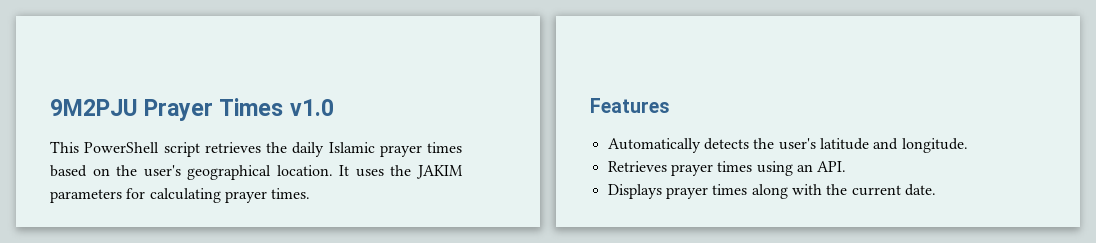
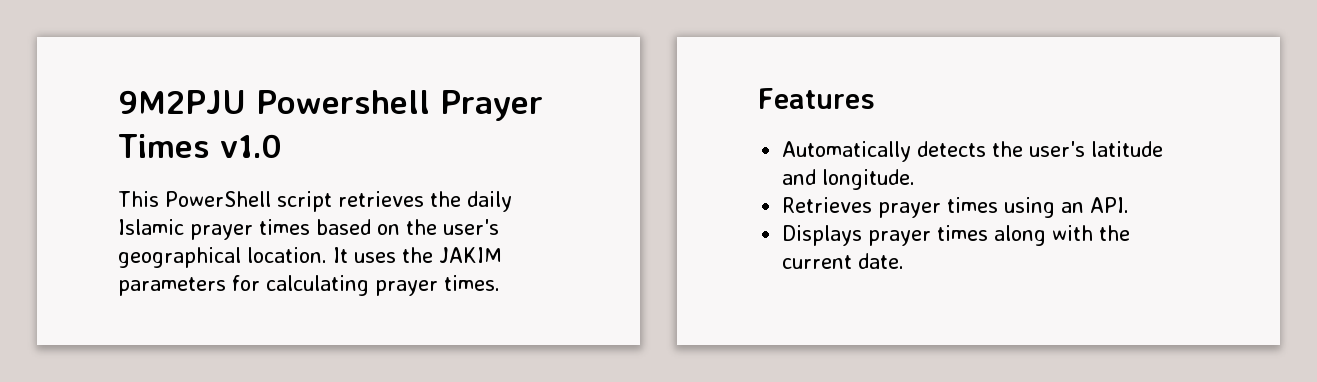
- 9M2PJU Prayer Times v1.0
+ 9M2PJU Powershell Prayer Times v1.0

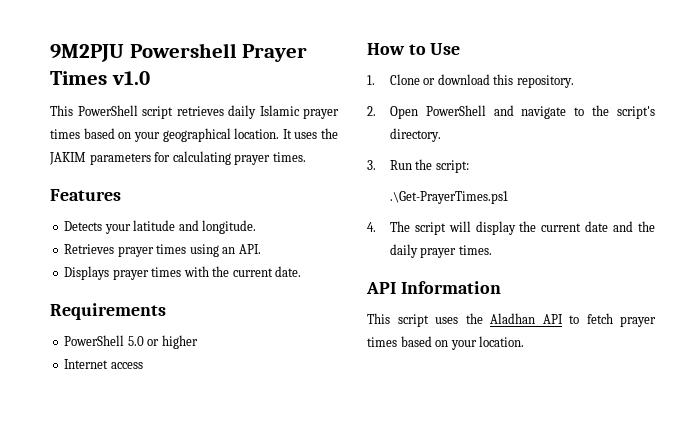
- This PowerShell script retrieves the daily Islamic prayer times based on the user's geographical location.
+ This PowerShell script retrieves daily Islamic prayer times based on your geographical location.
- Automatically detects the user's latitude and longitude.
+ Detects your latitude and longitude.
- Displays prayer times along with the current date.
+ Displays prayer times with the current date.
+ Requirements
+ PowerShell 5.0 or higher
+ Internet access
+ How to Use
+ 1. Clone or download this repository.
+ 2. Open PowerShell and navigate to the script's directory.
+ 3. Run the script:
+ .\Get-PrayerTimes.ps1
+ 4. The script will display the current date and the daily prayer times.
+ API Information
+ This script uses the Aladhan API to fetch prayer times based on your location.

